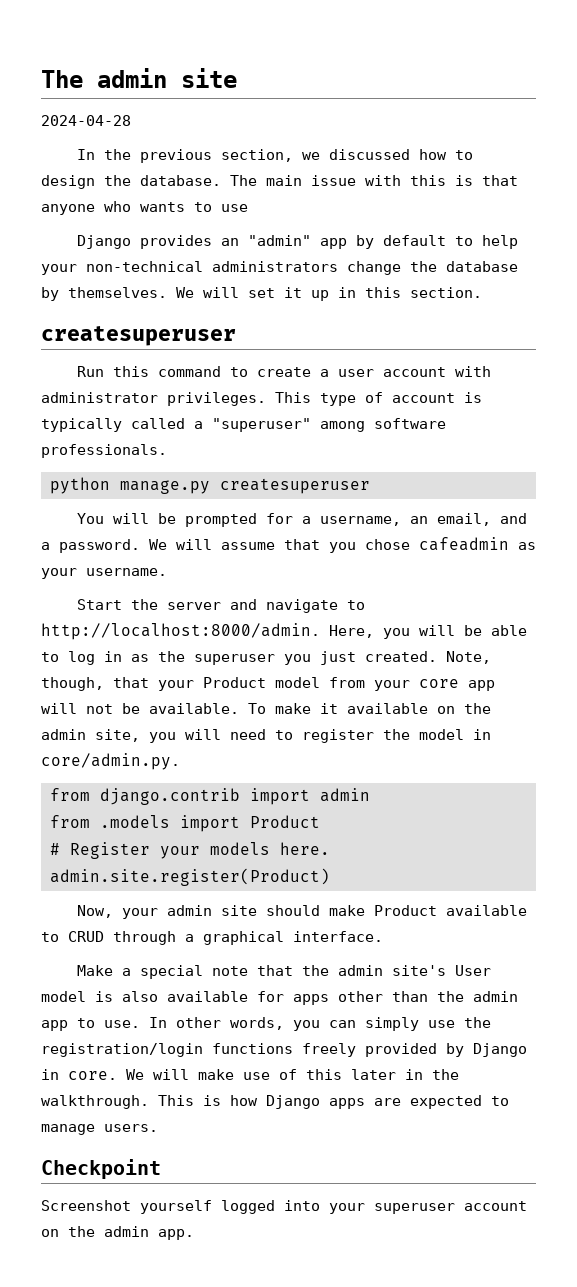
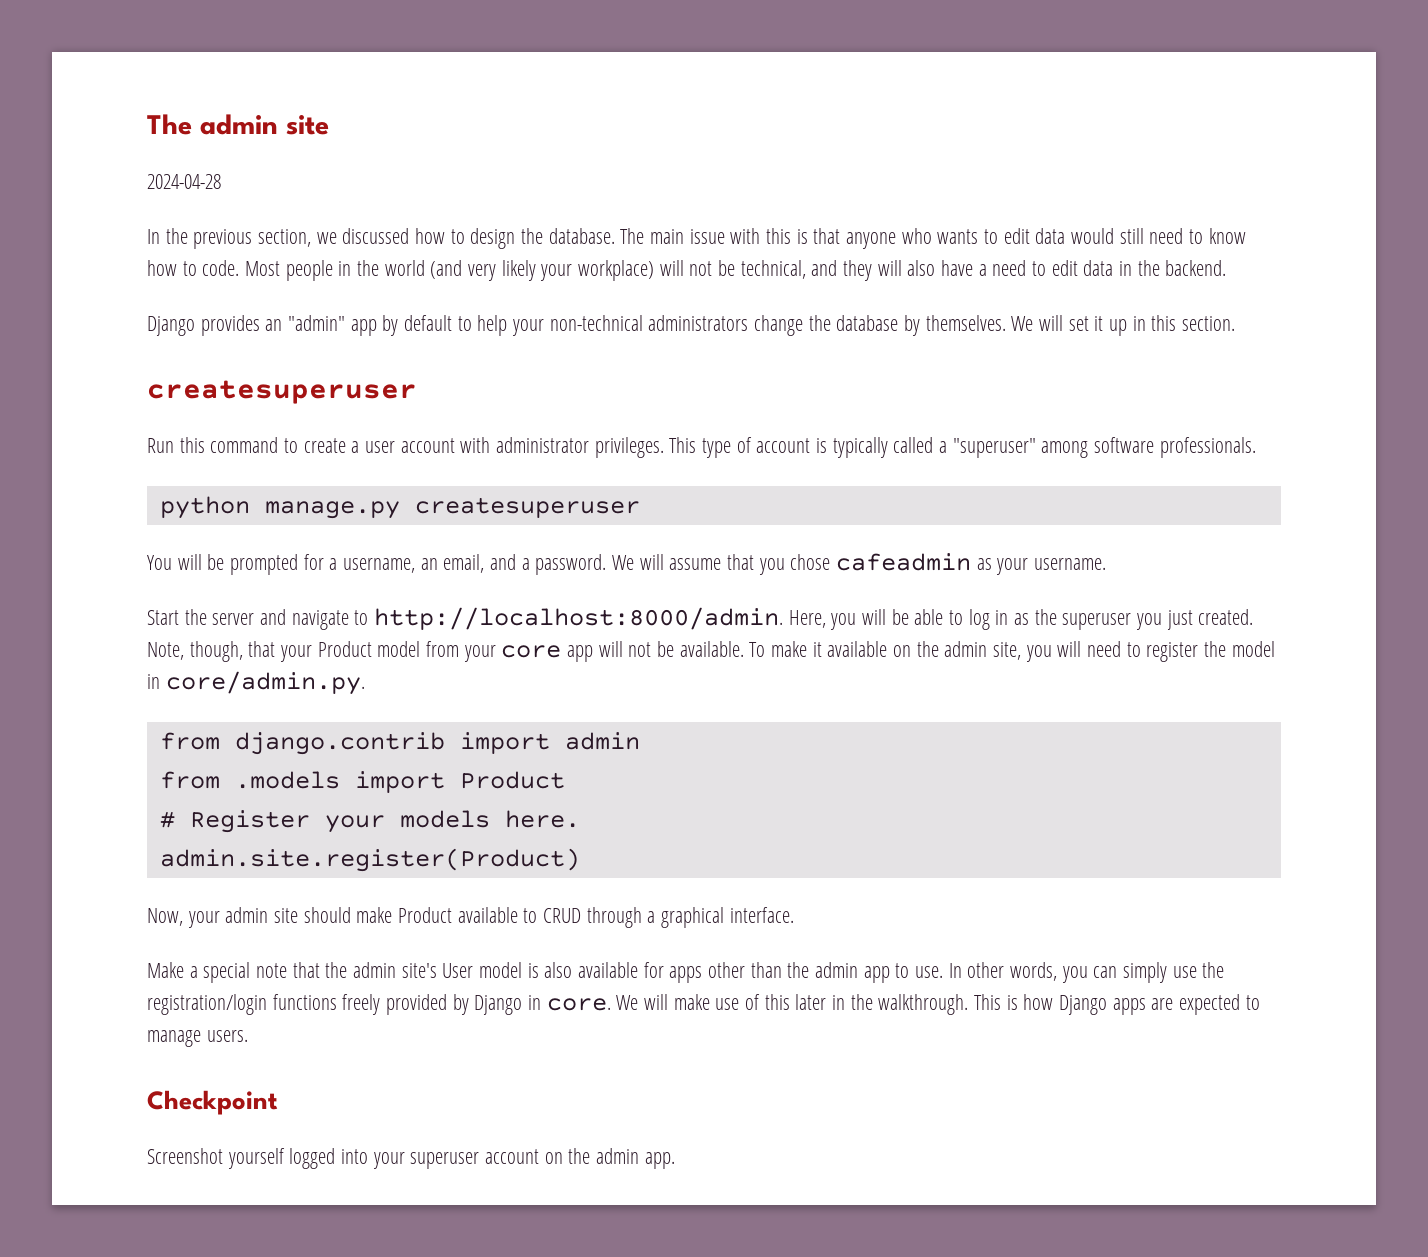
- The main issue with this is that anyone who wants to use
+ The main issue with this is that anyone who wants to edit data would still need to know how to code. Most people in the world (and very likely your workplace) will not be technical, and they will also have a need to edit data in the backend.

